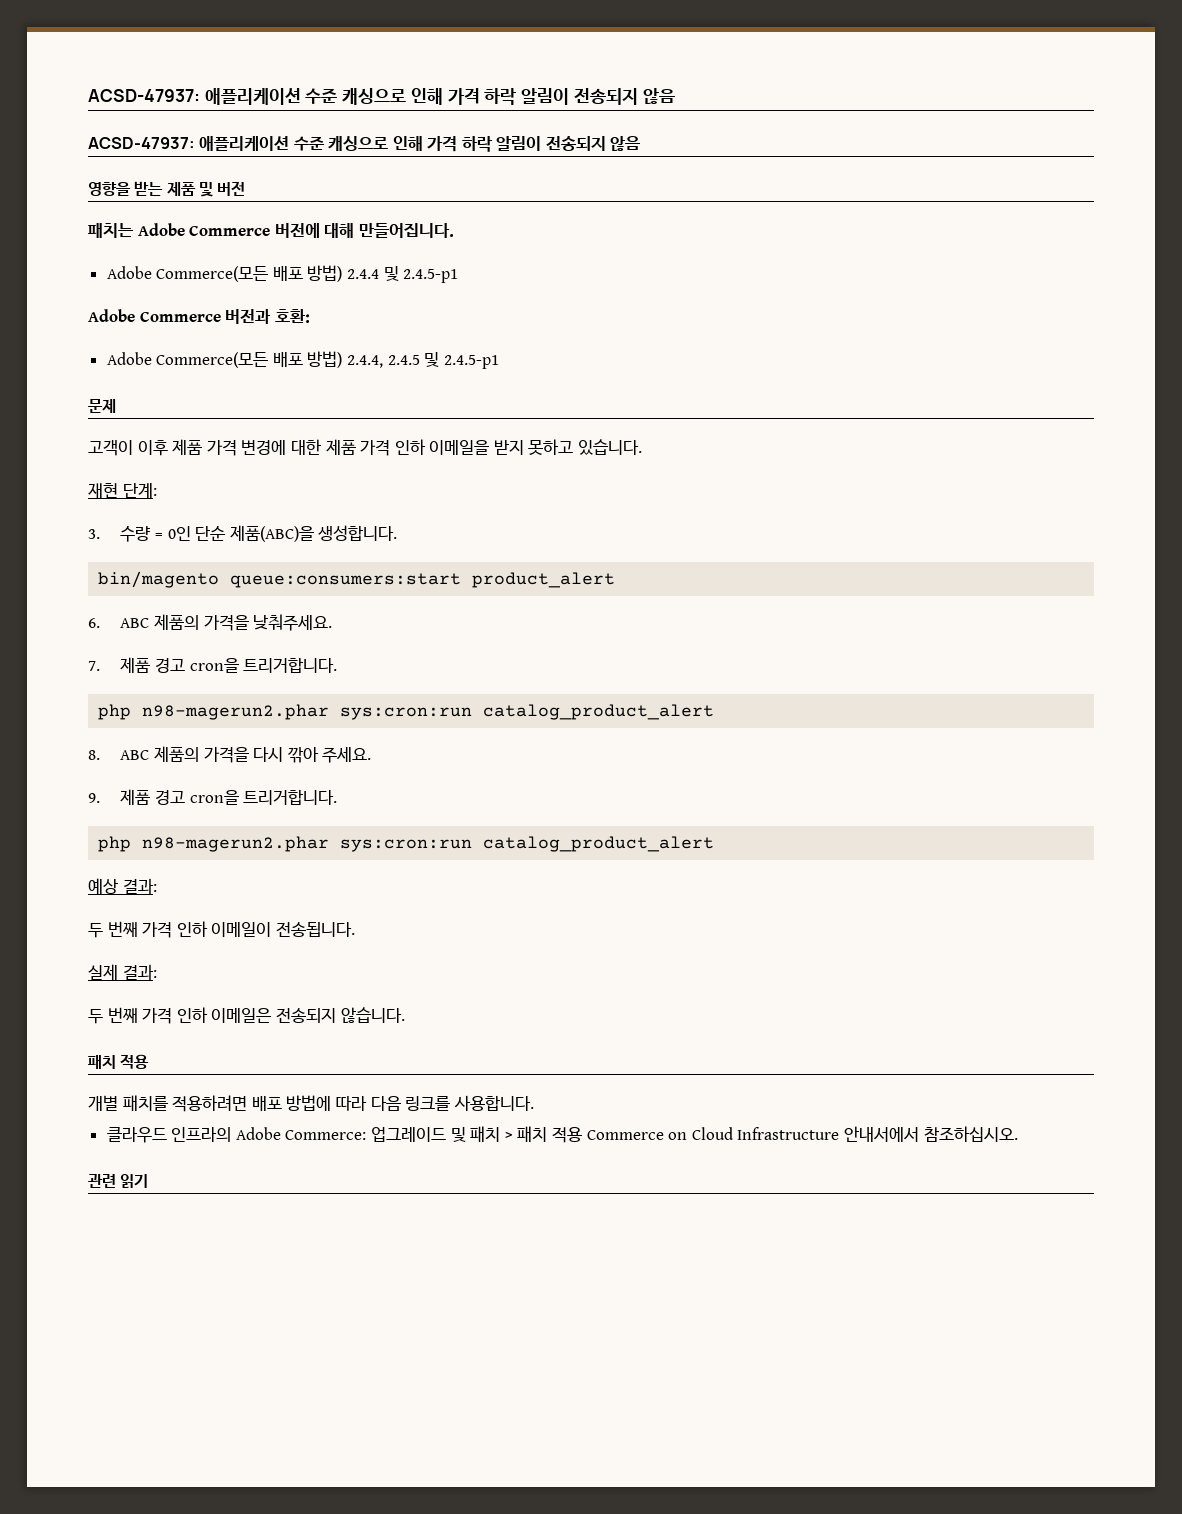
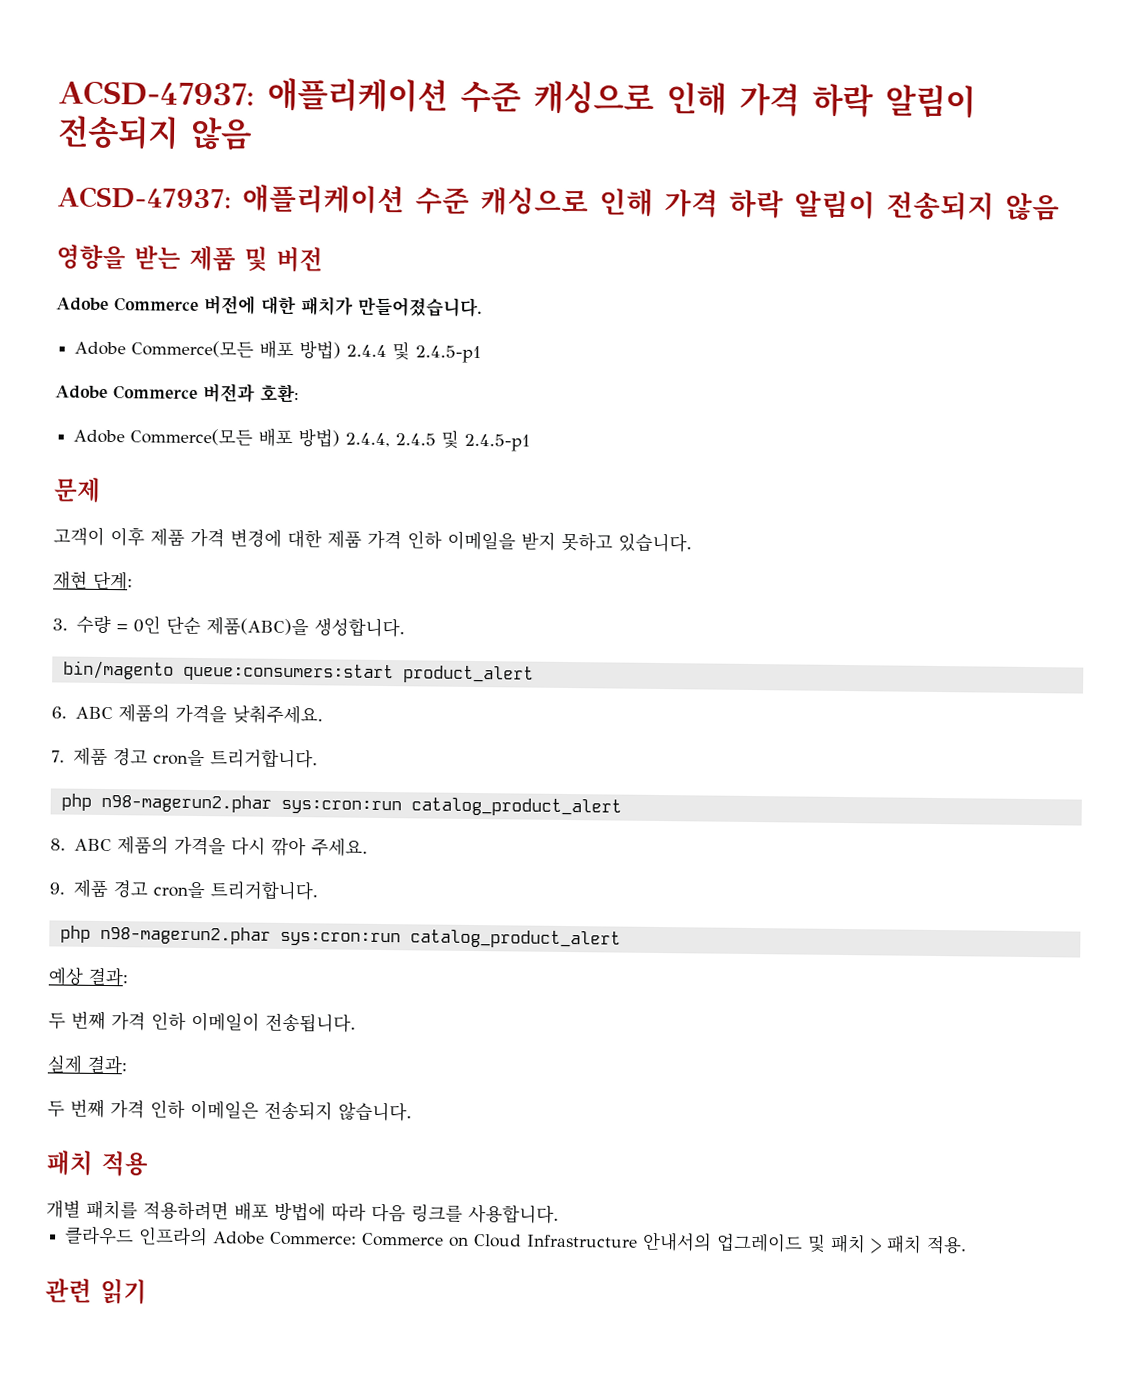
- 패치는 Adobe Commerce 버전에 대해 만들어집니다.
+ Adobe Commerce 버전에 대한 패치가 만들어졌습니다.
- 클라우드 인프라의 Adobe Commerce: 업그레이드 및 패치 > 패치 적용 Commerce on Cloud Infrastructure 안내서에서 참조하십시오.
+ 클라우드 인프라의 Adobe Commerce: Commerce on Cloud Infrastructure 안내서의 업그레이드 및 패치 > 패치 적용.

